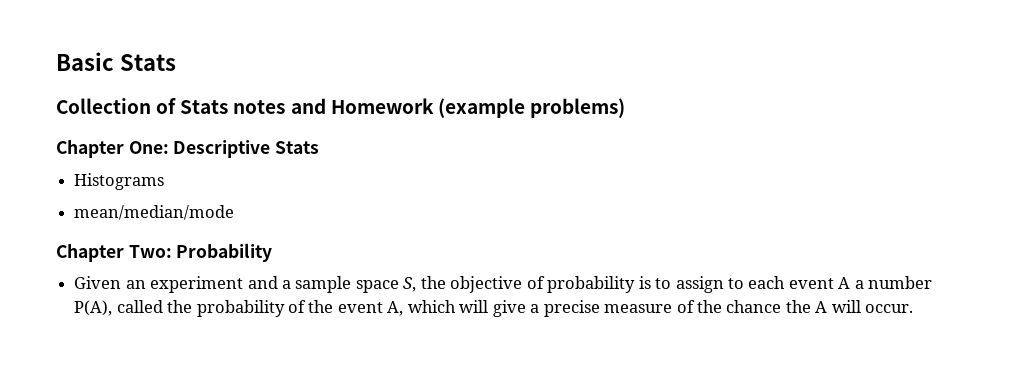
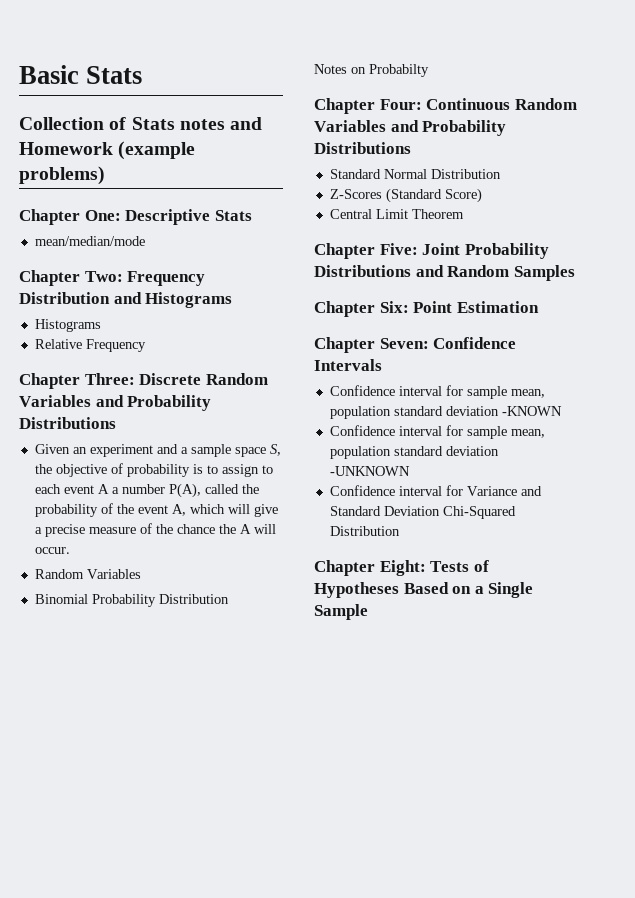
- Histograms
- Chapter Two: Probability
+ Chapter Two: Frequency Distribution and Histograms
+ Histograms
+ Relative Frequency
+ Chapter Three: Discrete Random Variables and Probability Distributions
  Given an experiment and a sample space S, the objective of probability is to assign to each event A a number P(A), called the probability of the event A, which will give a precise measure of the chance the A will occur.
+ Random Variables
+ Binomial Probability Distribution
+ Notes on Probabilty
+ Chapter Four: Continuous Random Variables and Probability Distributions
+ Standard Normal Distribution
+ Z-Scores (Standard Score)
+ Central Limit Theorem
+ Chapter Five: Joint Probability Distributions and Random Samples
+ Chapter Six: Point Estimation
+ Chapter Seven: Confidence Intervals
+ Confidence interval for sample mean, population standard deviation -KNOWN
+ Confidence interval for sample mean, population standard deviation -UNKNOWN
+ Confidence interval for Variance and Standard Deviation Chi-Squared Distribution
+ Chapter Eight: Tests of Hypotheses Based on a Single Sample

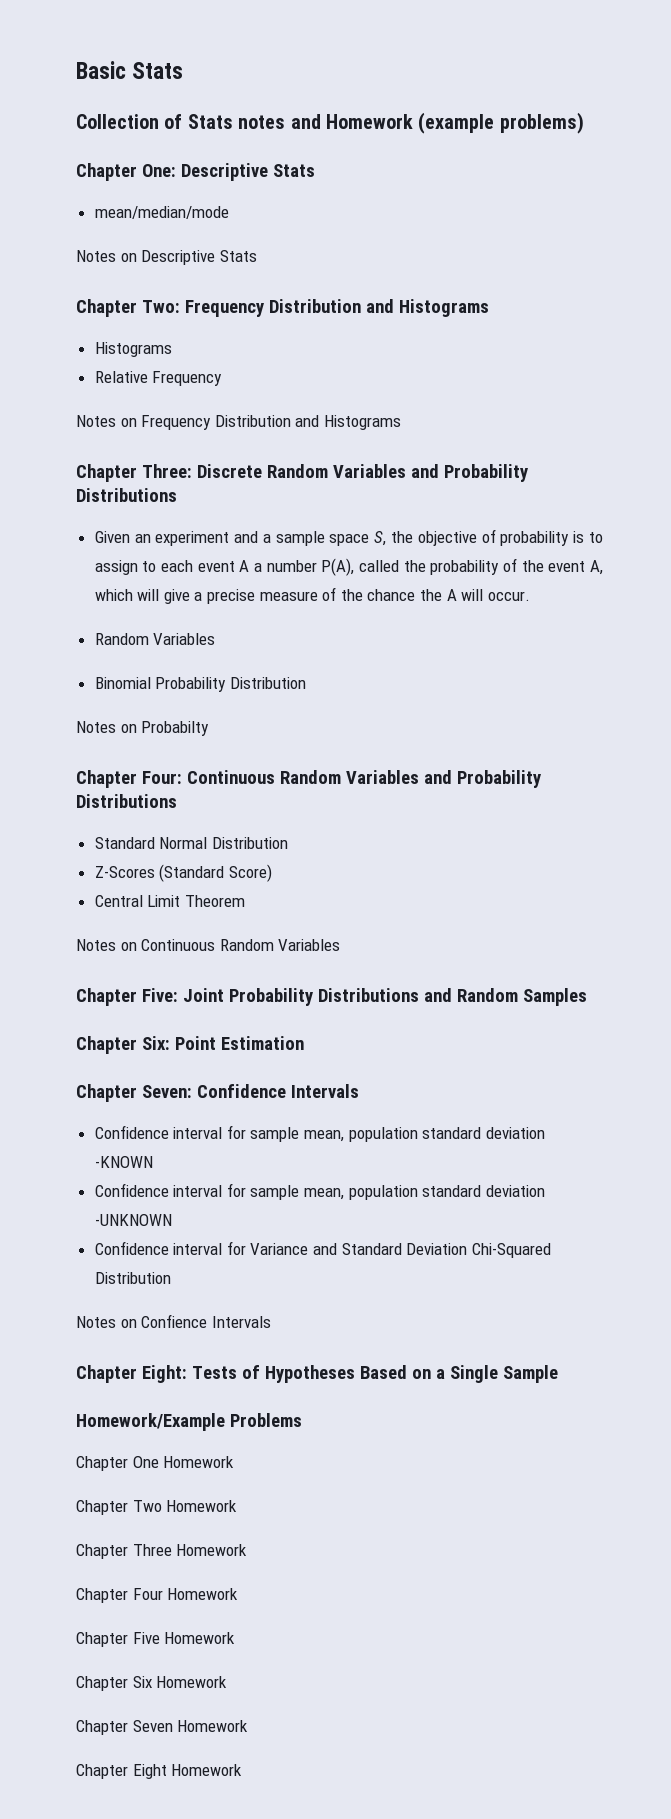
+ Notes on Descriptive Stats
+ Notes on Frequency Distribution and Histograms
+ Notes on Continuous Random Variables
+ Notes on Confience Intervals
+ Homework/Example Problems
+ Chapter One Homework
+ Chapter Two Homework
+ Chapter Three Homework
+ Chapter Four Homework
+ Chapter Five Homework
+ Chapter Six Homework
+ Chapter Seven Homework
+ Chapter Eight Homework

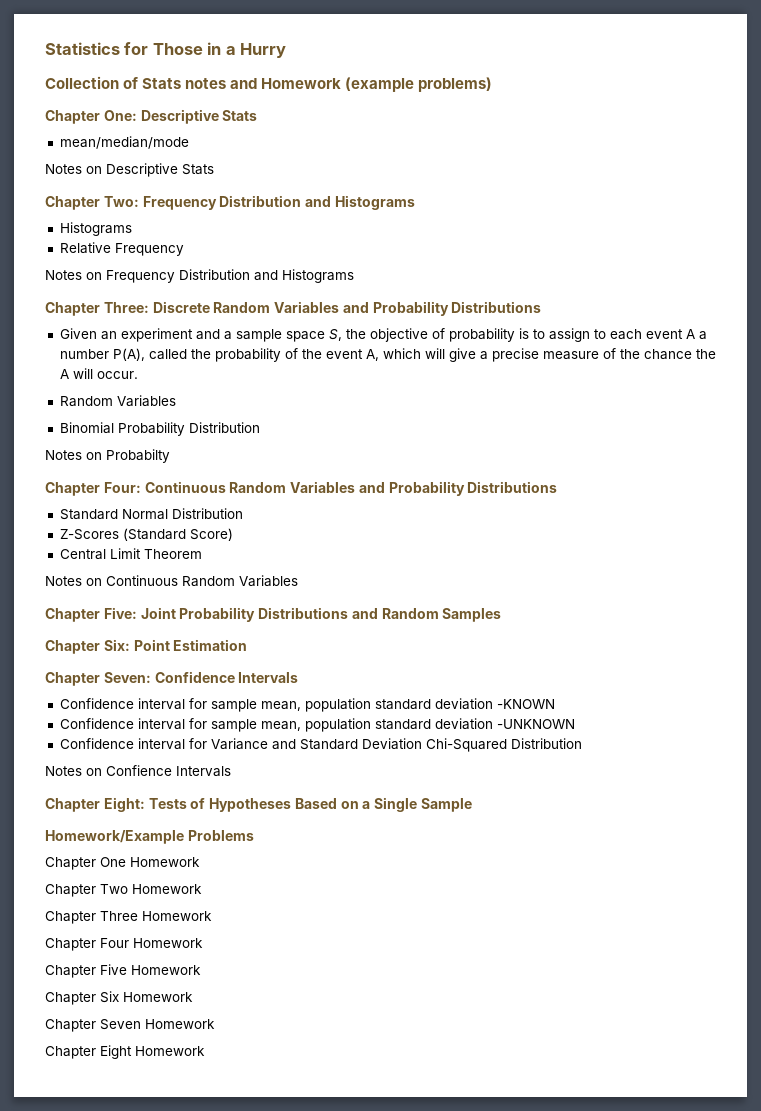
- Basic Stats
+ Statistics for Those in a Hurry

